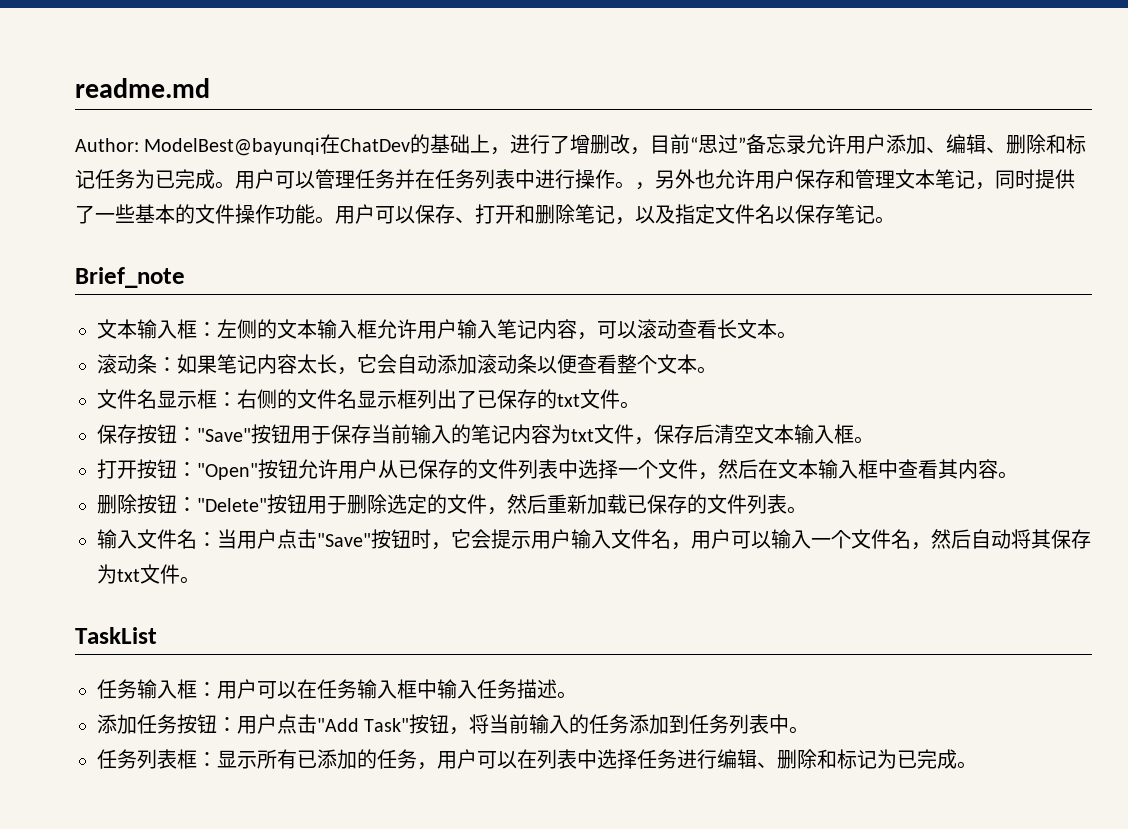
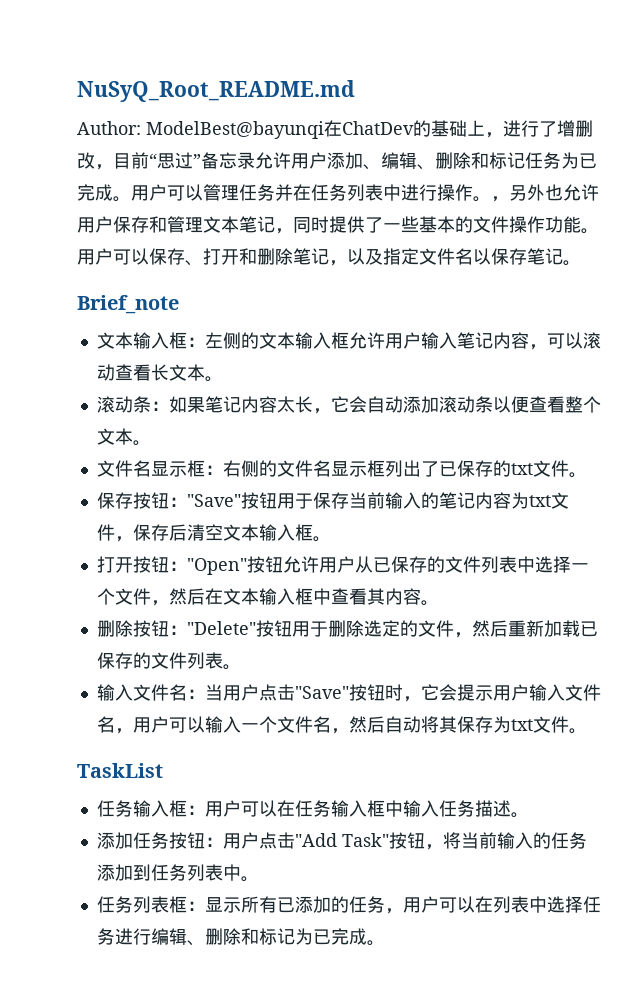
- readme.md
+ NuSyQ_Root_README.md

